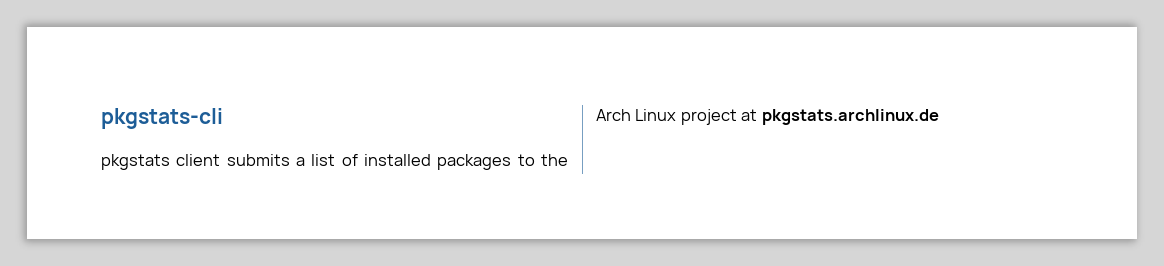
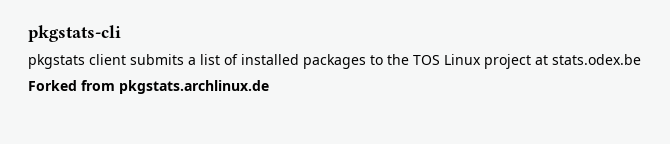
- pkgstats client submits a list of installed packages to the Arch Linux project at pkgstats.archlinux.de
+ pkgstats client submits a list of installed packages to the TOS Linux project at stats.odex.be
+ Forked from pkgstats.archlinux.de

